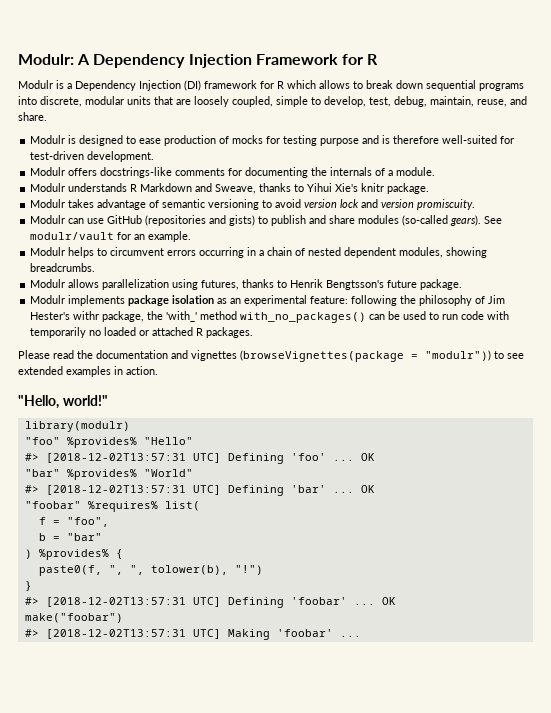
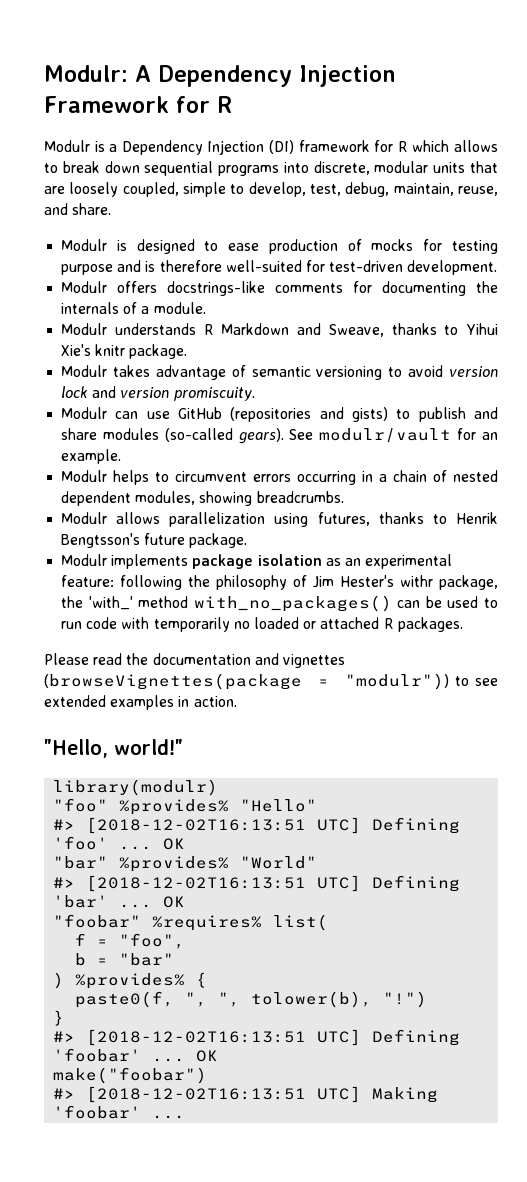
- #> [2018-12-02T13:57:31 UTC] Defining 'foo' ...
+ #> [2018-12-02T16:13:51 UTC] Defining 'foo' ...
- #> [2018-12-02T13:57:31 UTC] Defining 'bar' ...
+ #> [2018-12-02T16:13:51 UTC] Defining 'bar' ...
- #> [2018-12-02T13:57:31 UTC] Defining 'foobar' ...
+ #> [2018-12-02T16:13:51 UTC] Defining 'foobar' ...
- #> [2018-12-02T13:57:31 UTC] Making 'foobar' ...
+ #> [2018-12-02T16:13:51 UTC] Making 'foobar' ...

